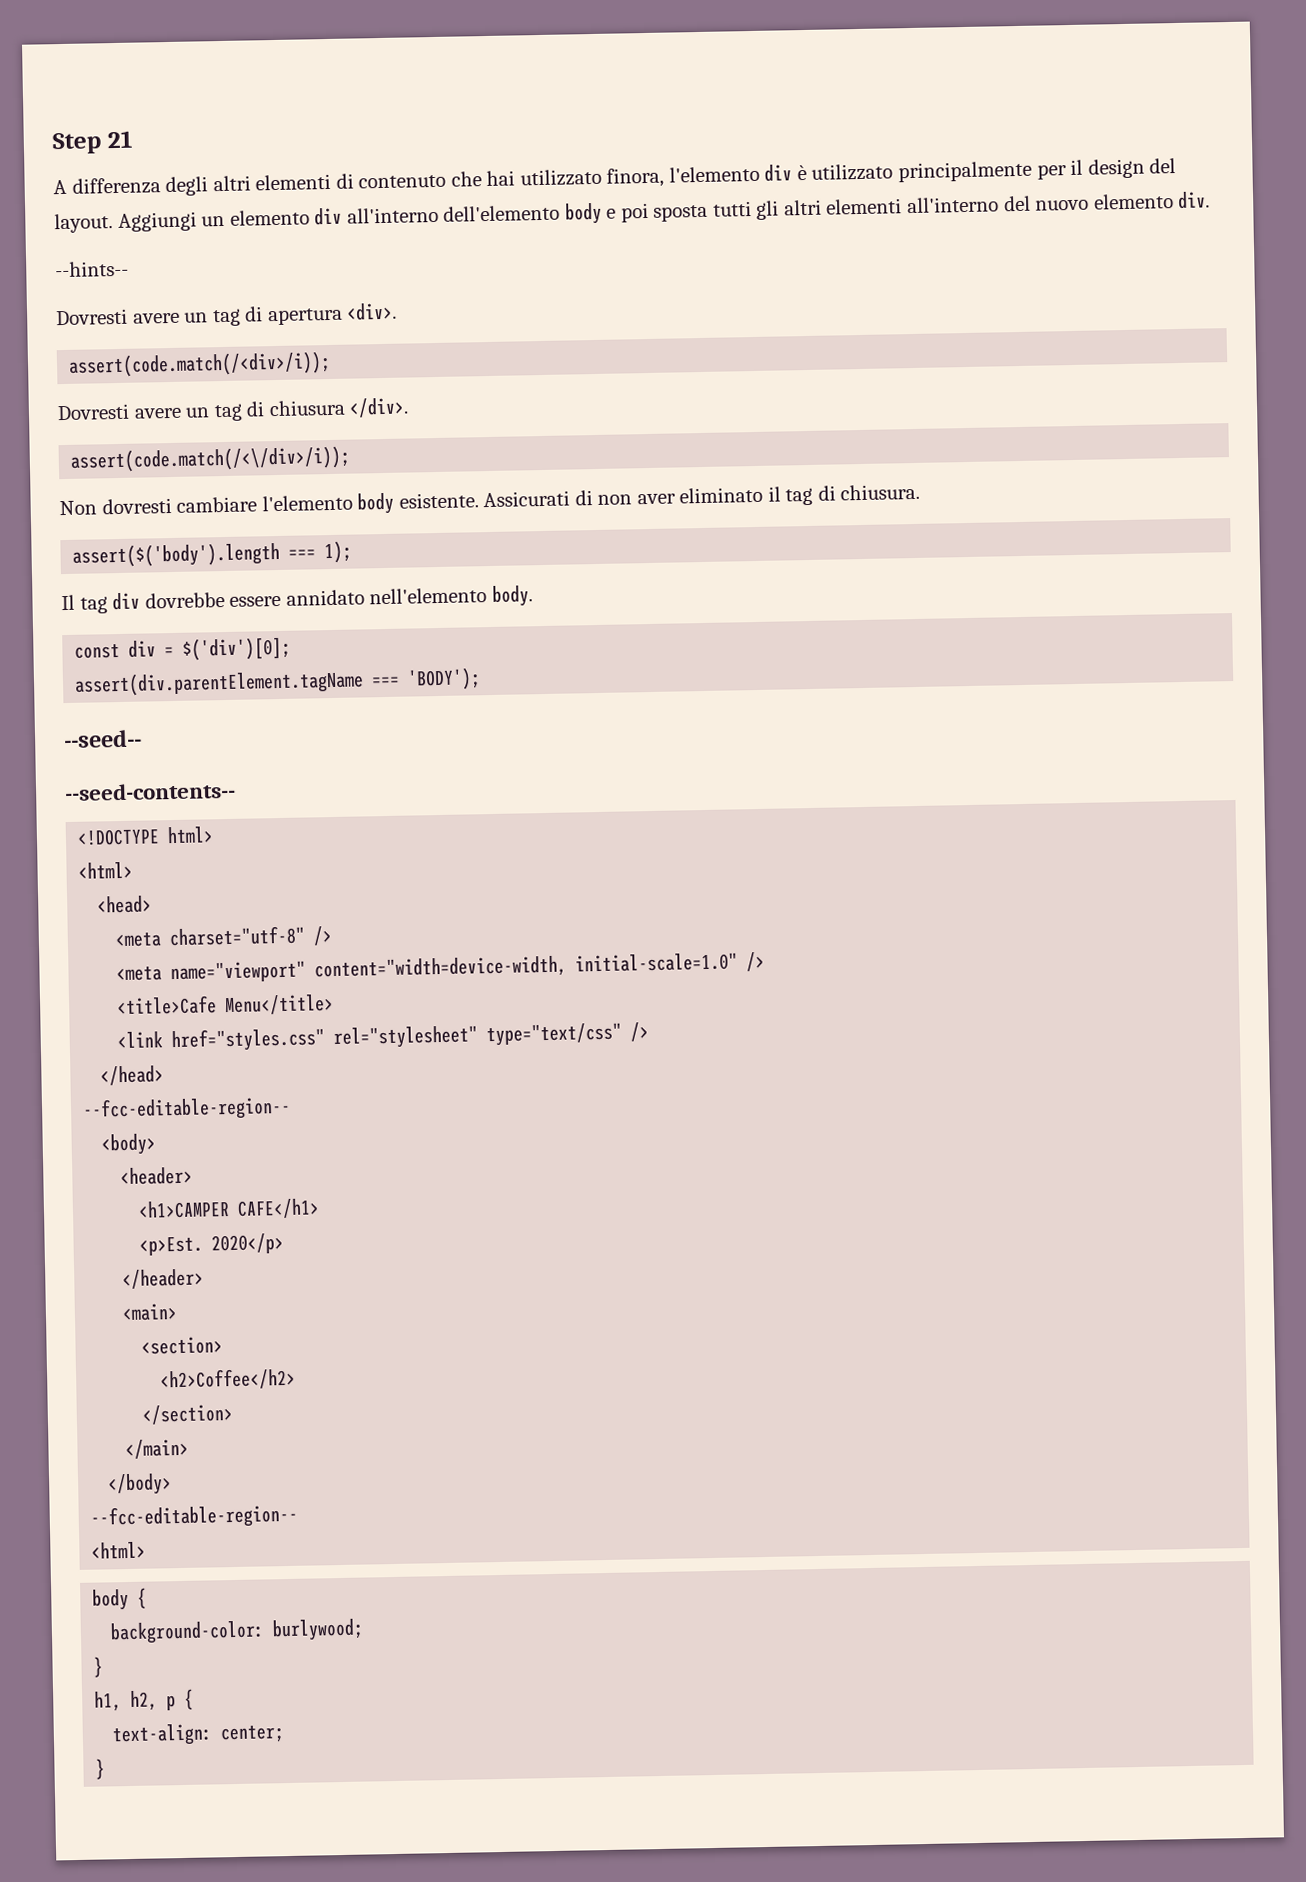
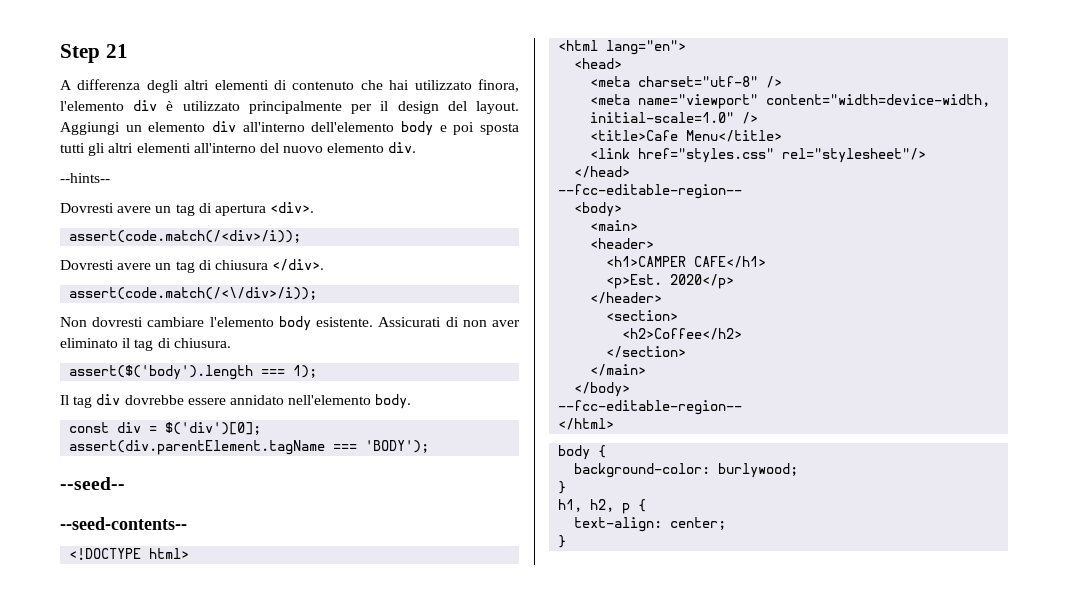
  <!DOCTYPE html>
- <html>
+ <html lang="en">
- <link href="styles.css" rel="stylesheet" type="text/css" />
+ <link href="styles.css" rel="stylesheet"/>
+ <main>
- <main>
  </body>
  --fcc-editable-region--
- <html>
+ </html>

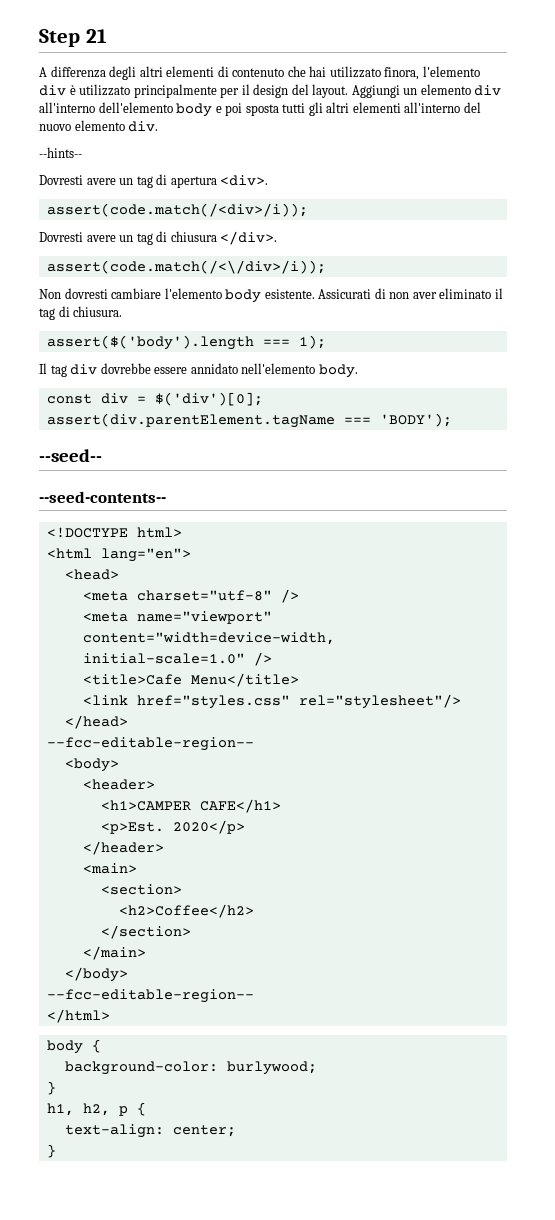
- <main>
+ <main>

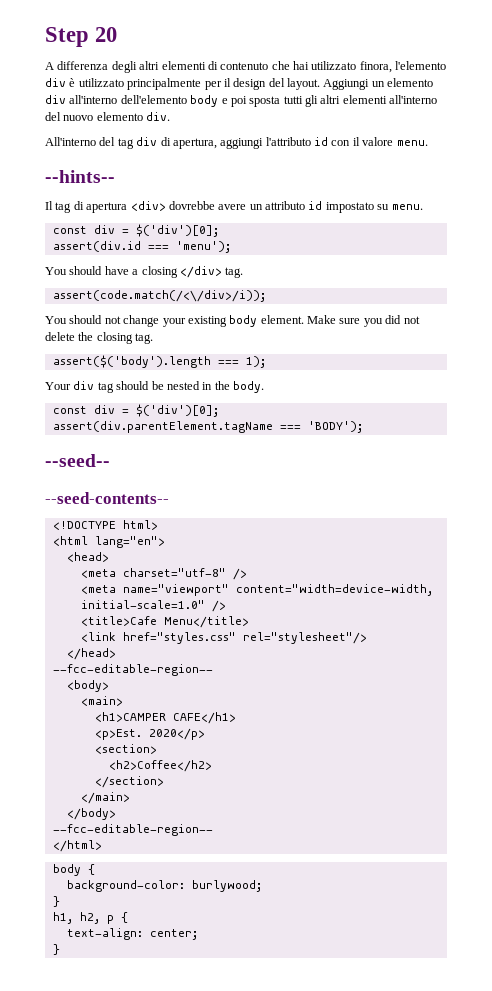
- Step 21
+ Step 20
+ All'interno del tag div di apertura, aggiungi l'attributo id con il valore menu.
  --hints--
- Dovresti avere un tag di apertura <div>.
- assert(code.match(/<div>/i));
- Dovresti avere un tag di chiusura </div>.
+ Il tag di apertura <div> dovrebbe avere un attributo id impostato su menu.
+ const div = $('div')[0];
+ assert(div.id === 'menu');
+ You should have a closing </div> tag.
  assert(code.match(/<\/div>/i));
- Non dovresti cambiare l'elemento body esistente. Assicurati di non aver eliminato il tag di chiusura.
+ You should not change your existing body element. Make sure you did not delete the closing tag.
  assert($('body').length === 1);
- Il tag div dovrebbe essere annidato nell'elemento body.
+ Your div tag should be nested in the body.
- <header>
+ <main>
- </header>
- <main>

